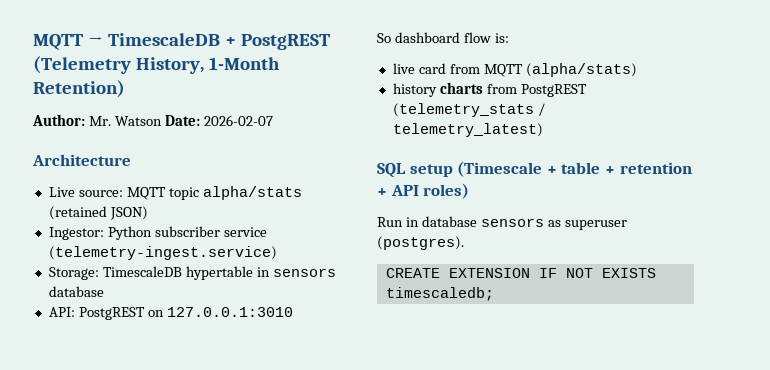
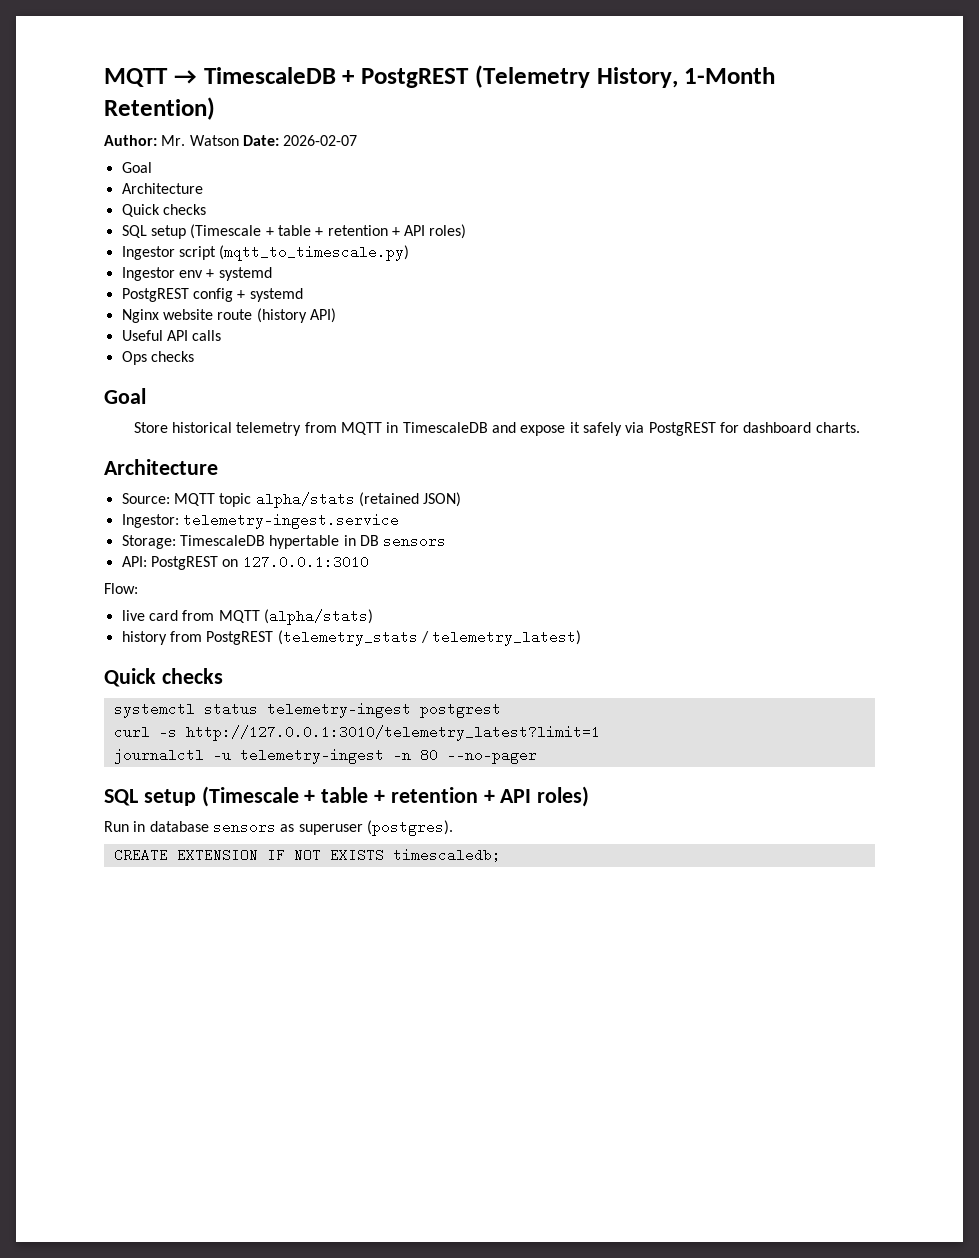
  Author: Mr. Watson Date: 2026-02-07
+ Goal
  Architecture
- Live source: MQTT topic alpha/stats (retained JSON)
+ Quick checks
+ SQL setup (Timescale + table + retention + API roles)
+ Ingestor script (mqtt_to_timescale.py)
+ Ingestor env + systemd
+ PostgREST config + systemd
+ Nginx website route (history API)
+ Useful API calls
+ Ops checks
+ Goal
+ Store historical telemetry from MQTT in TimescaleDB and expose it safely via PostgREST for dashboard charts.
+ Architecture
+ Source: MQTT topic alpha/stats (retained JSON)
- Ingestor: Python subscriber service (telemetry-ingest.service)
+ Ingestor: telemetry-ingest.service
- Storage: TimescaleDB hypertable in sensors database
+ Storage: TimescaleDB hypertable in DB sensors
- So dashboard flow is:
+ Flow:
- history charts from PostgREST (telemetry_stats / telemetry_latest)
+ history from PostgREST (telemetry_stats / telemetry_latest)
+ Quick checks
+ systemctl status telemetry-ingest postgrest
+ curl -s http://127.0.0.1:3010/telemetry_latest?limit=1
+ journalctl -u telemetry-ingest -n 80 --no-pager

